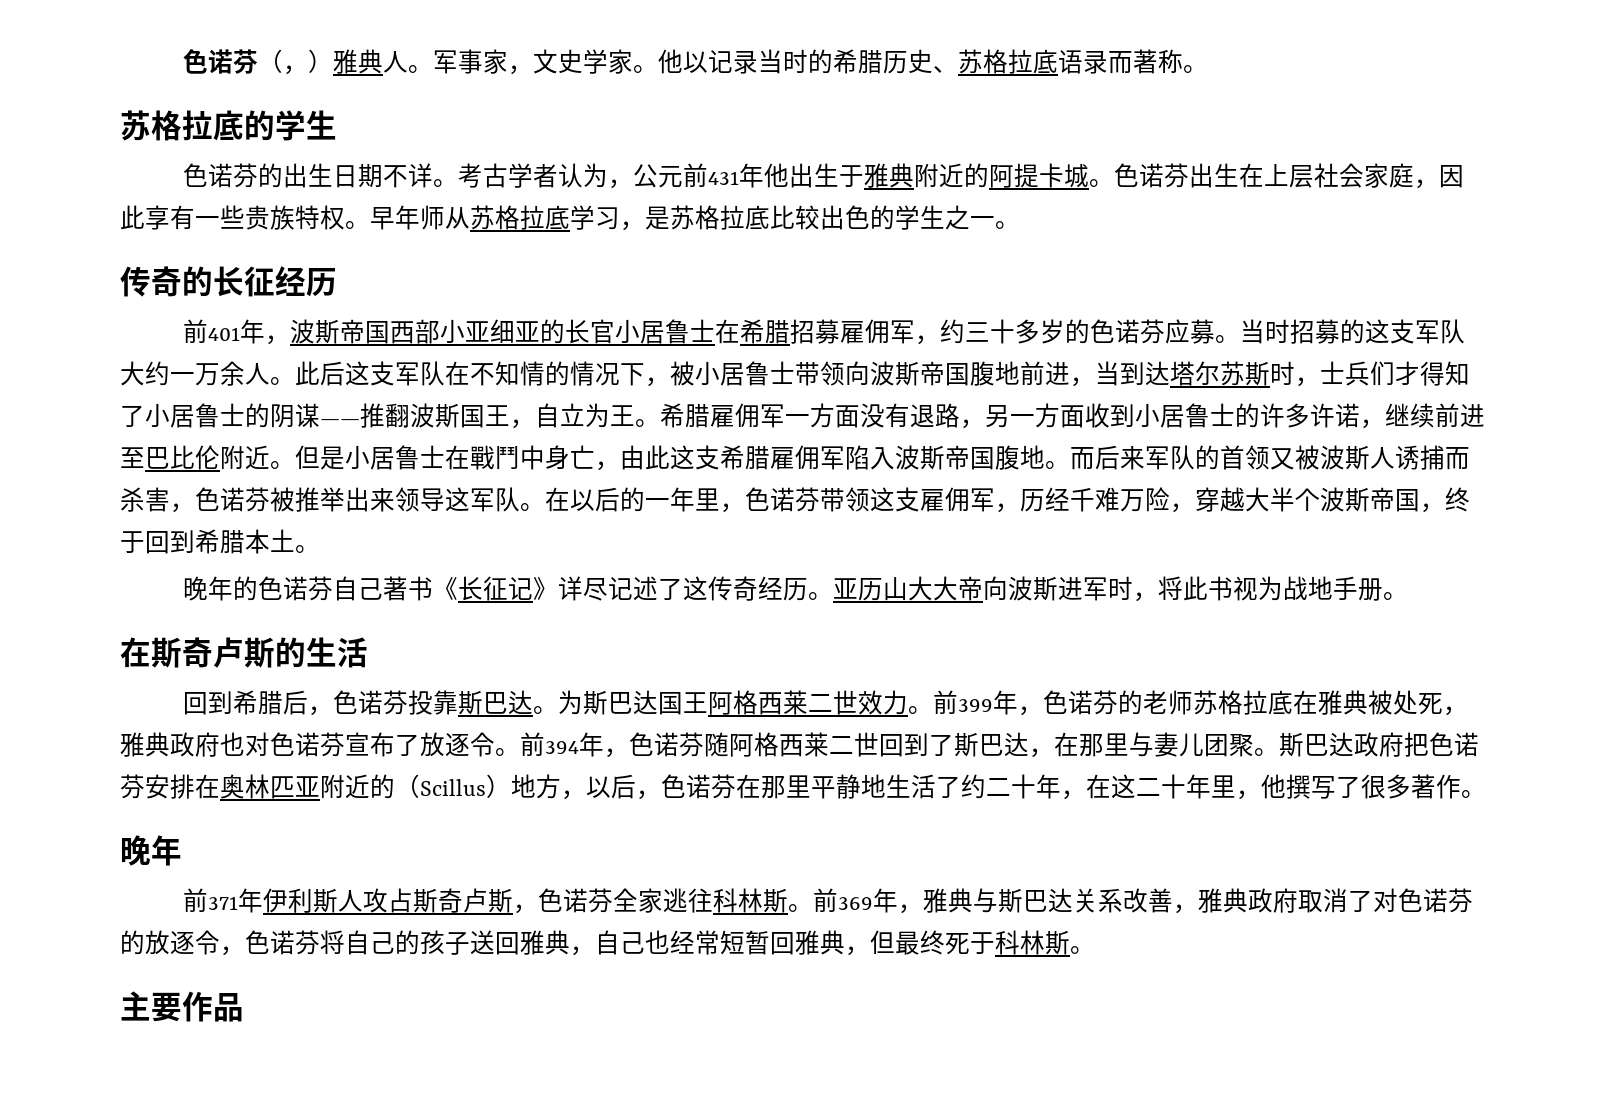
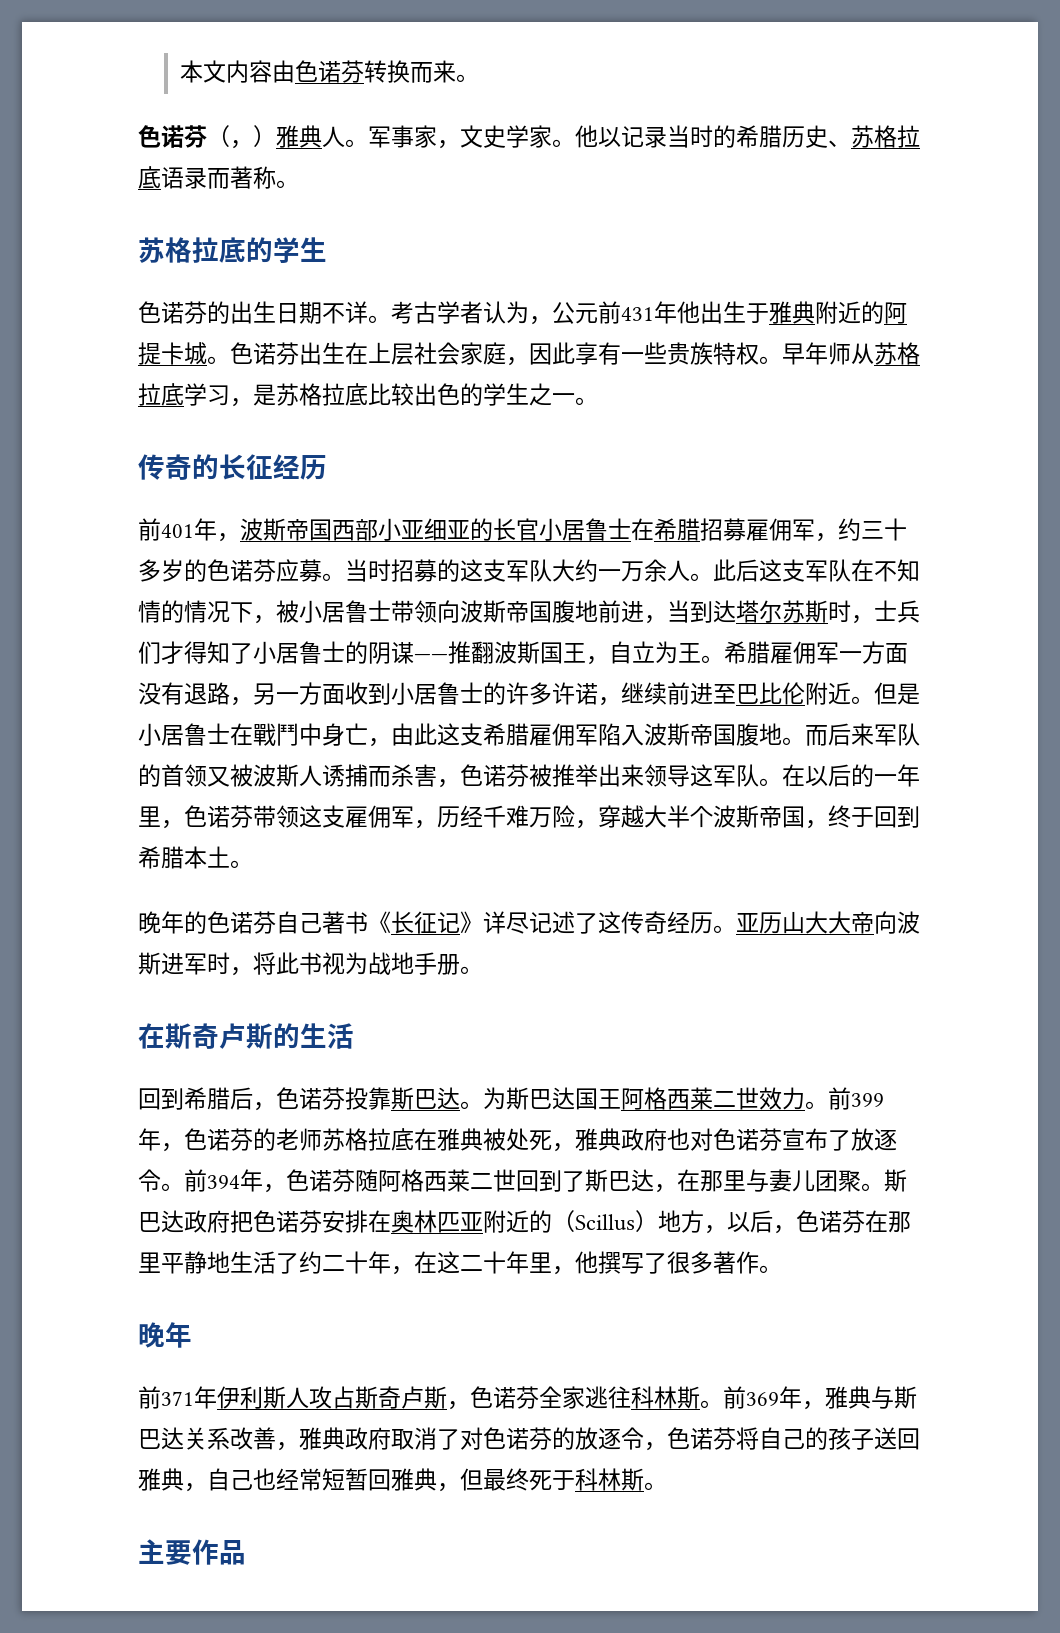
+ 本文内容由色诺芬转换而来。

